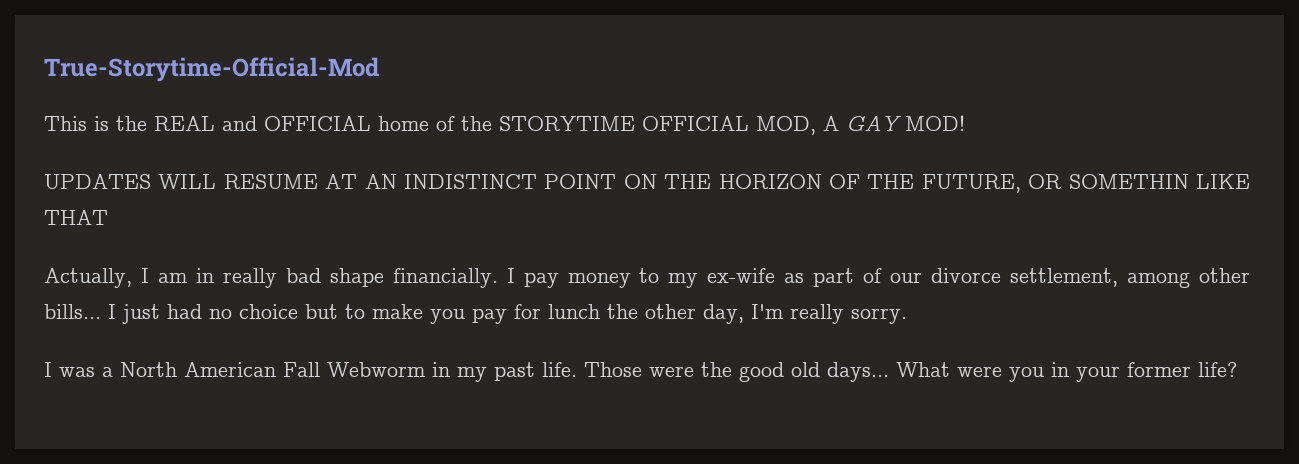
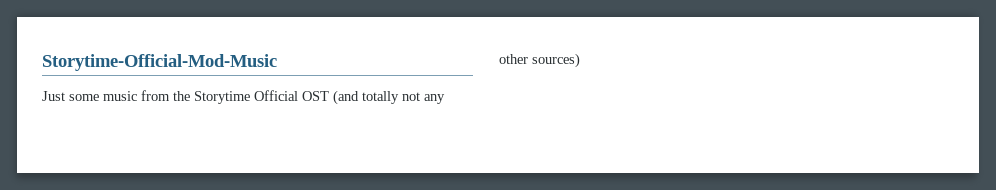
- True-Storytime-Official-Mod
- This is the REAL and OFFICIAL home of the STORYTIME OFFICIAL MOD, A GAY MOD!
- UPDATES WILL RESUME AT AN INDISTINCT POINT ON THE HORIZON OF THE FUTURE, OR SOMETHIN LIKE THAT
- Actually, I am in really bad shape financially. I pay money to my ex-wife as part of our divorce settlement, among other bills... I just had no choice but to make you pay for lunch the other day, I'm really sorry.
- I was a North American Fall Webworm in my past life. Those were the good old days... What were you in your former life?
+ Storytime-Official-Mod-Music
+ Just some music from the Storytime Official OST (and totally not any other sources)

